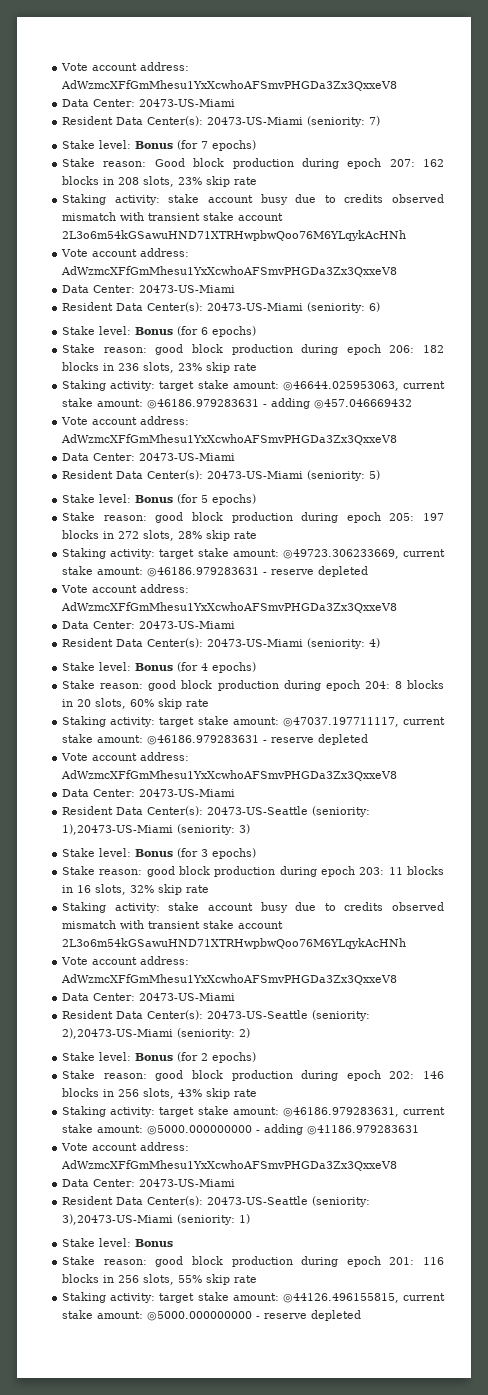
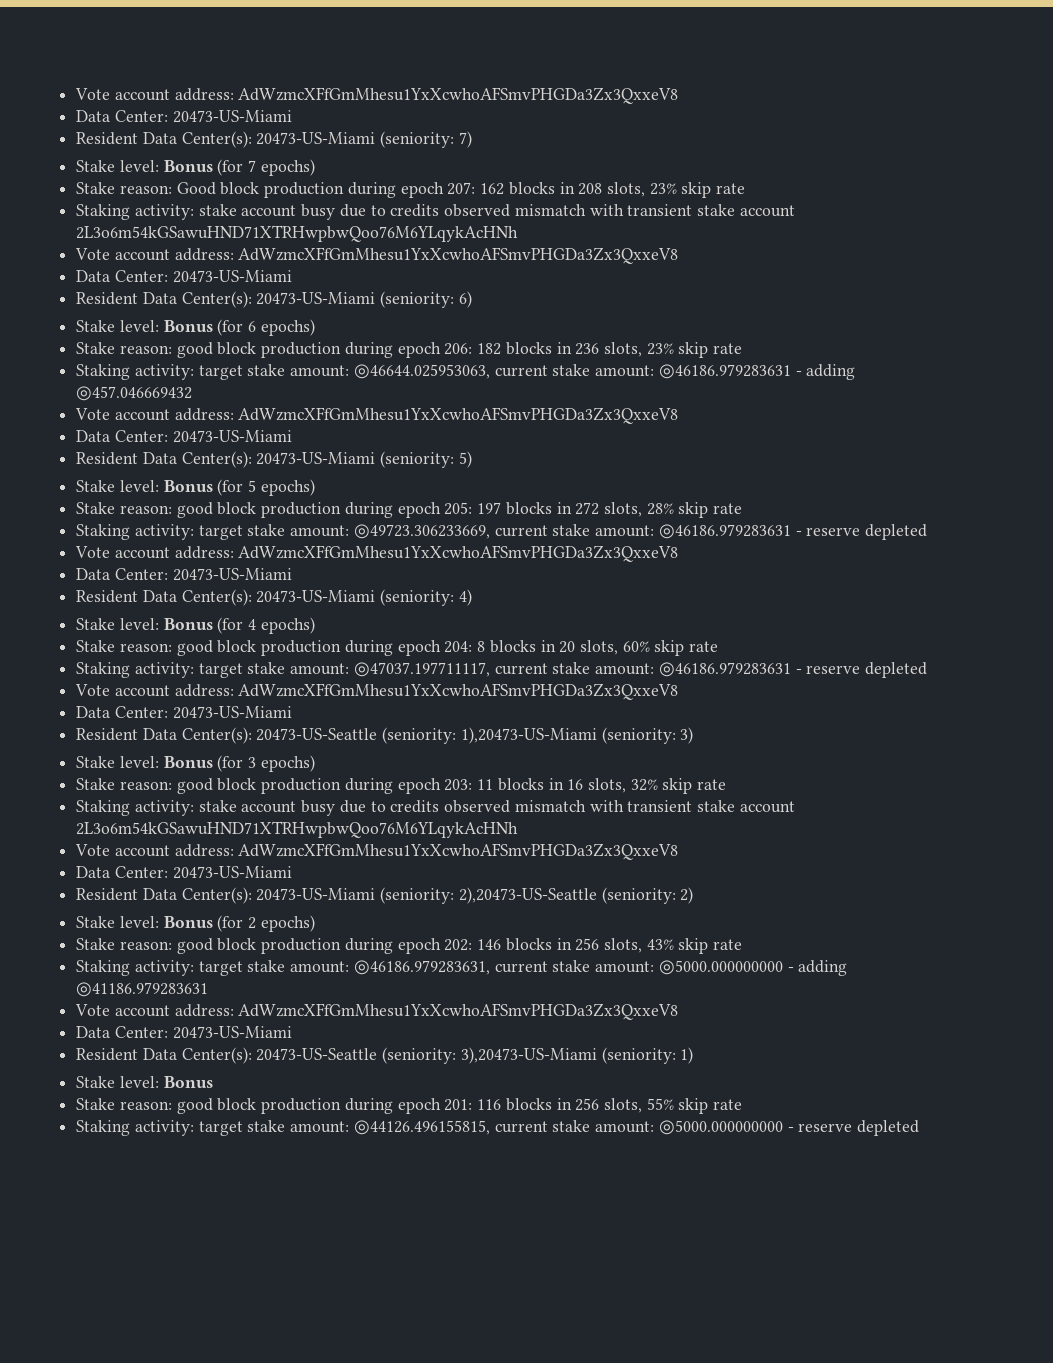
- Resident Data Center(s): 20473-US-Seattle (seniority: 2),20473-US-Miami (seniority: 2)
+ Resident Data Center(s): 20473-US-Miami (seniority: 2),20473-US-Seattle (seniority: 2)

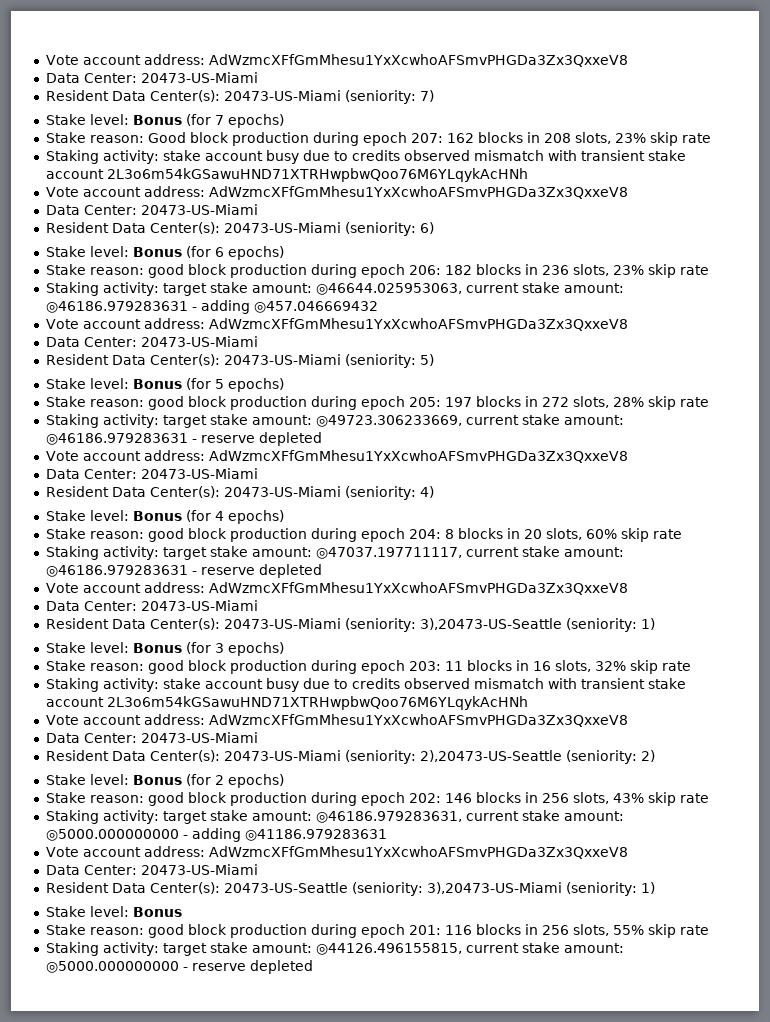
- Resident Data Center(s): 20473-US-Seattle (seniority: 1),20473-US-Miami (seniority: 3)
+ Resident Data Center(s): 20473-US-Miami (seniority: 3),20473-US-Seattle (seniority: 1)

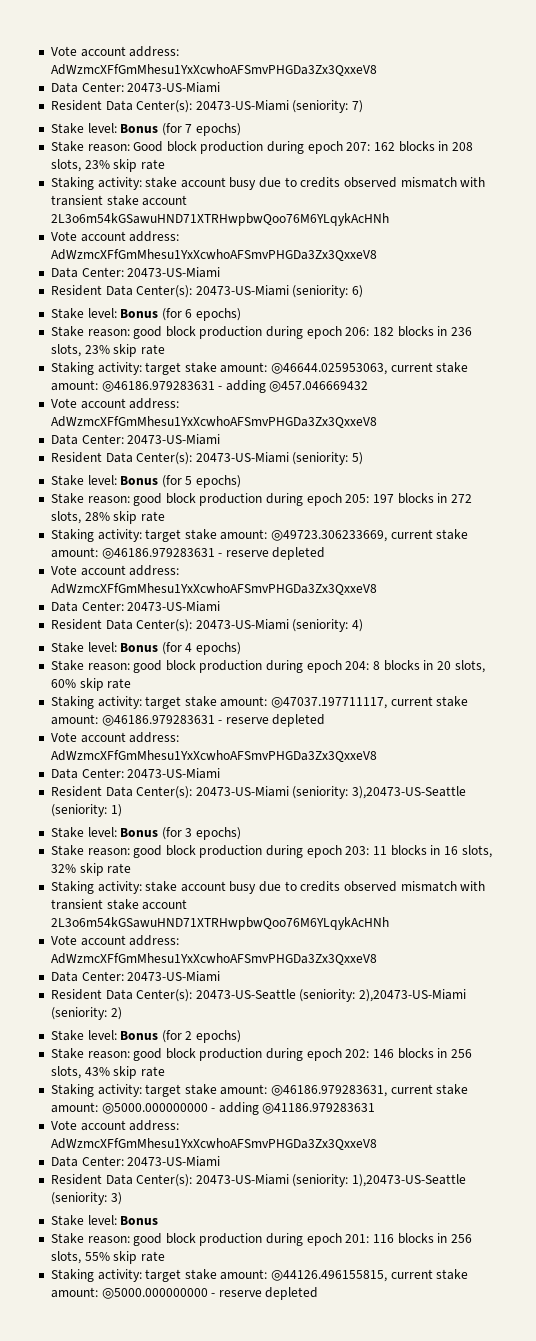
- Resident Data Center(s): 20473-US-Miami (seniority: 2),20473-US-Seattle (seniority: 2)
+ Resident Data Center(s): 20473-US-Seattle (seniority: 2),20473-US-Miami (seniority: 2)
- Resident Data Center(s): 20473-US-Seattle (seniority: 3),20473-US-Miami (seniority: 1)
+ Resident Data Center(s): 20473-US-Miami (seniority: 1),20473-US-Seattle (seniority: 3)

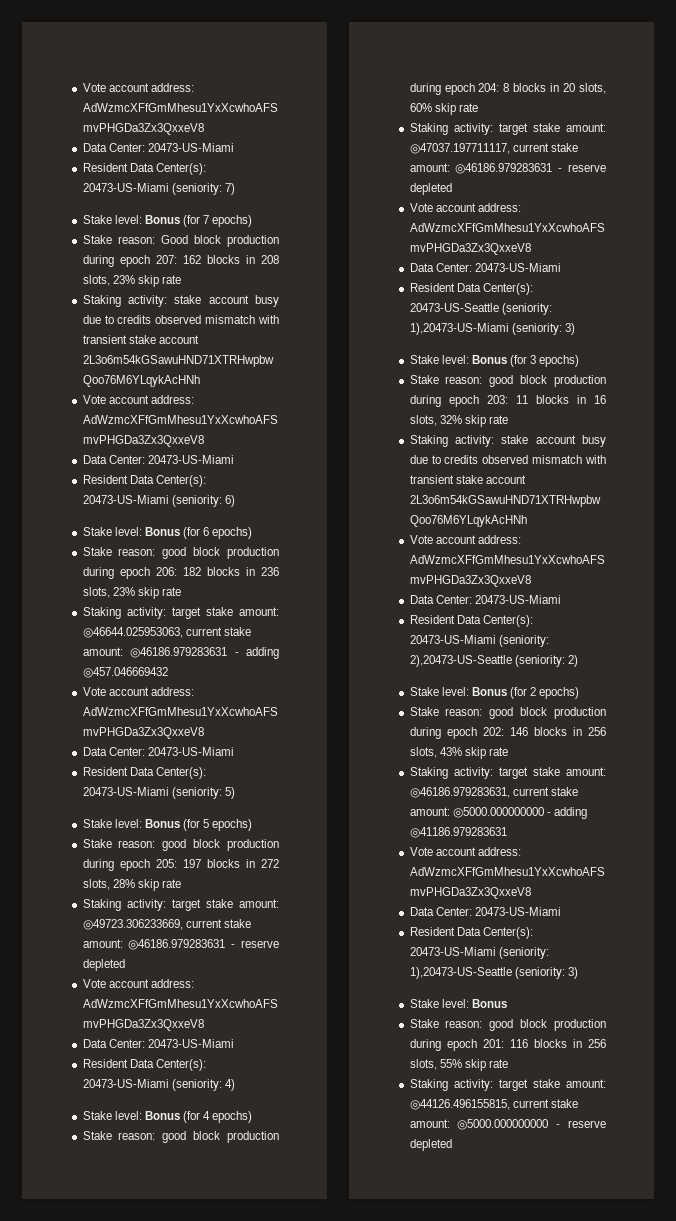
- Resident Data Center(s): 20473-US-Miami (seniority: 3),20473-US-Seattle (seniority: 1)
+ Resident Data Center(s): 20473-US-Seattle (seniority: 1),20473-US-Miami (seniority: 3)
- Resident Data Center(s): 20473-US-Seattle (seniority: 2),20473-US-Miami (seniority: 2)
+ Resident Data Center(s): 20473-US-Miami (seniority: 2),20473-US-Seattle (seniority: 2)

